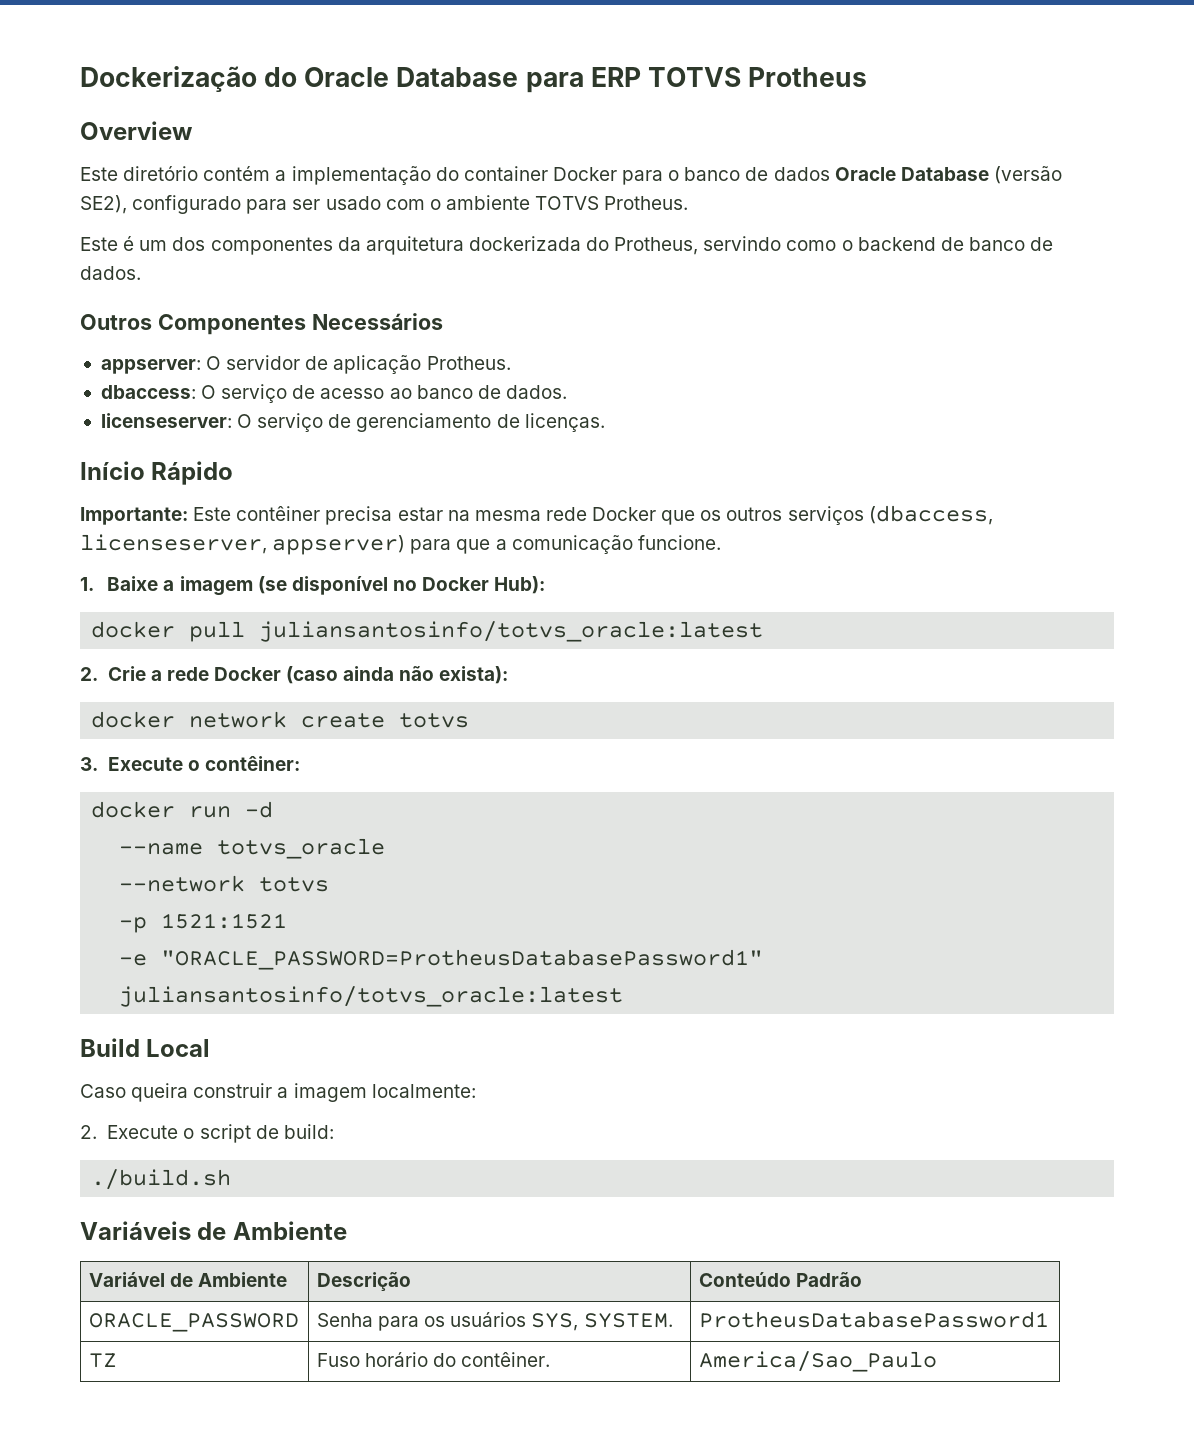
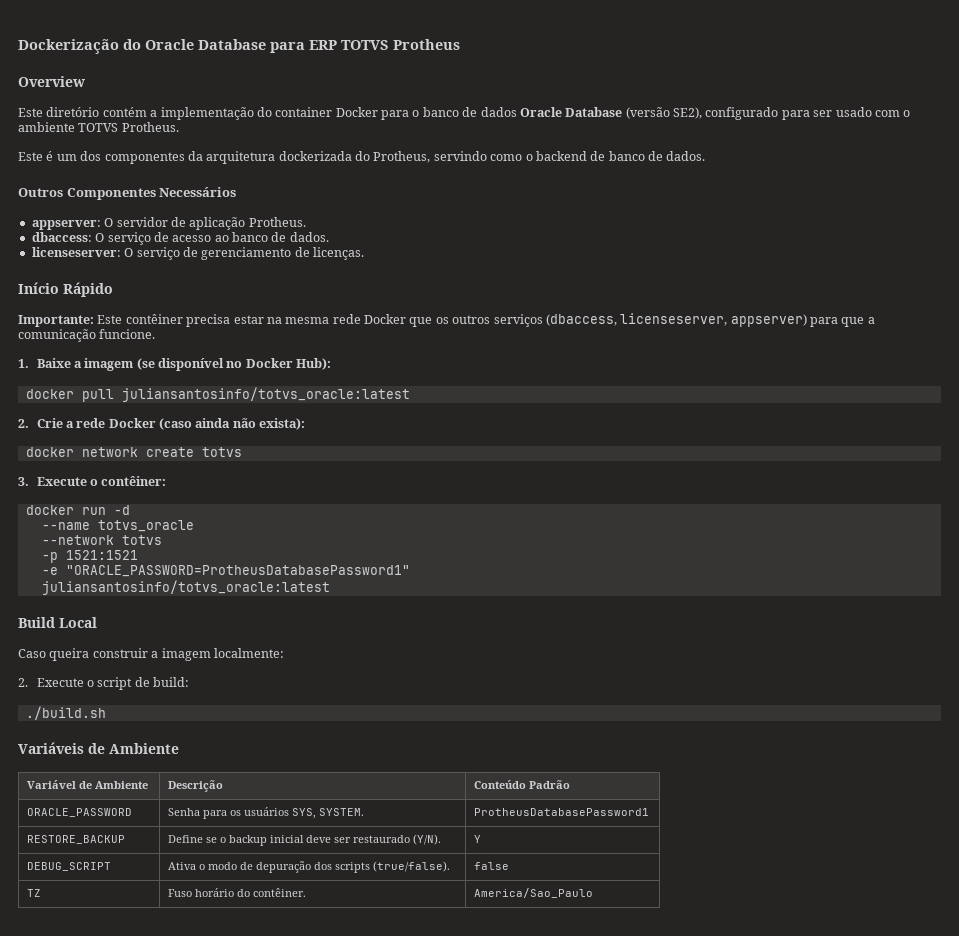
+ RESTORE_BACKUP | Define se o backup inicial deve ser restaurado (Y/N). | Y
+ DEBUG_SCRIPT | Ativa o modo de depuração dos scripts (true/false). | false

